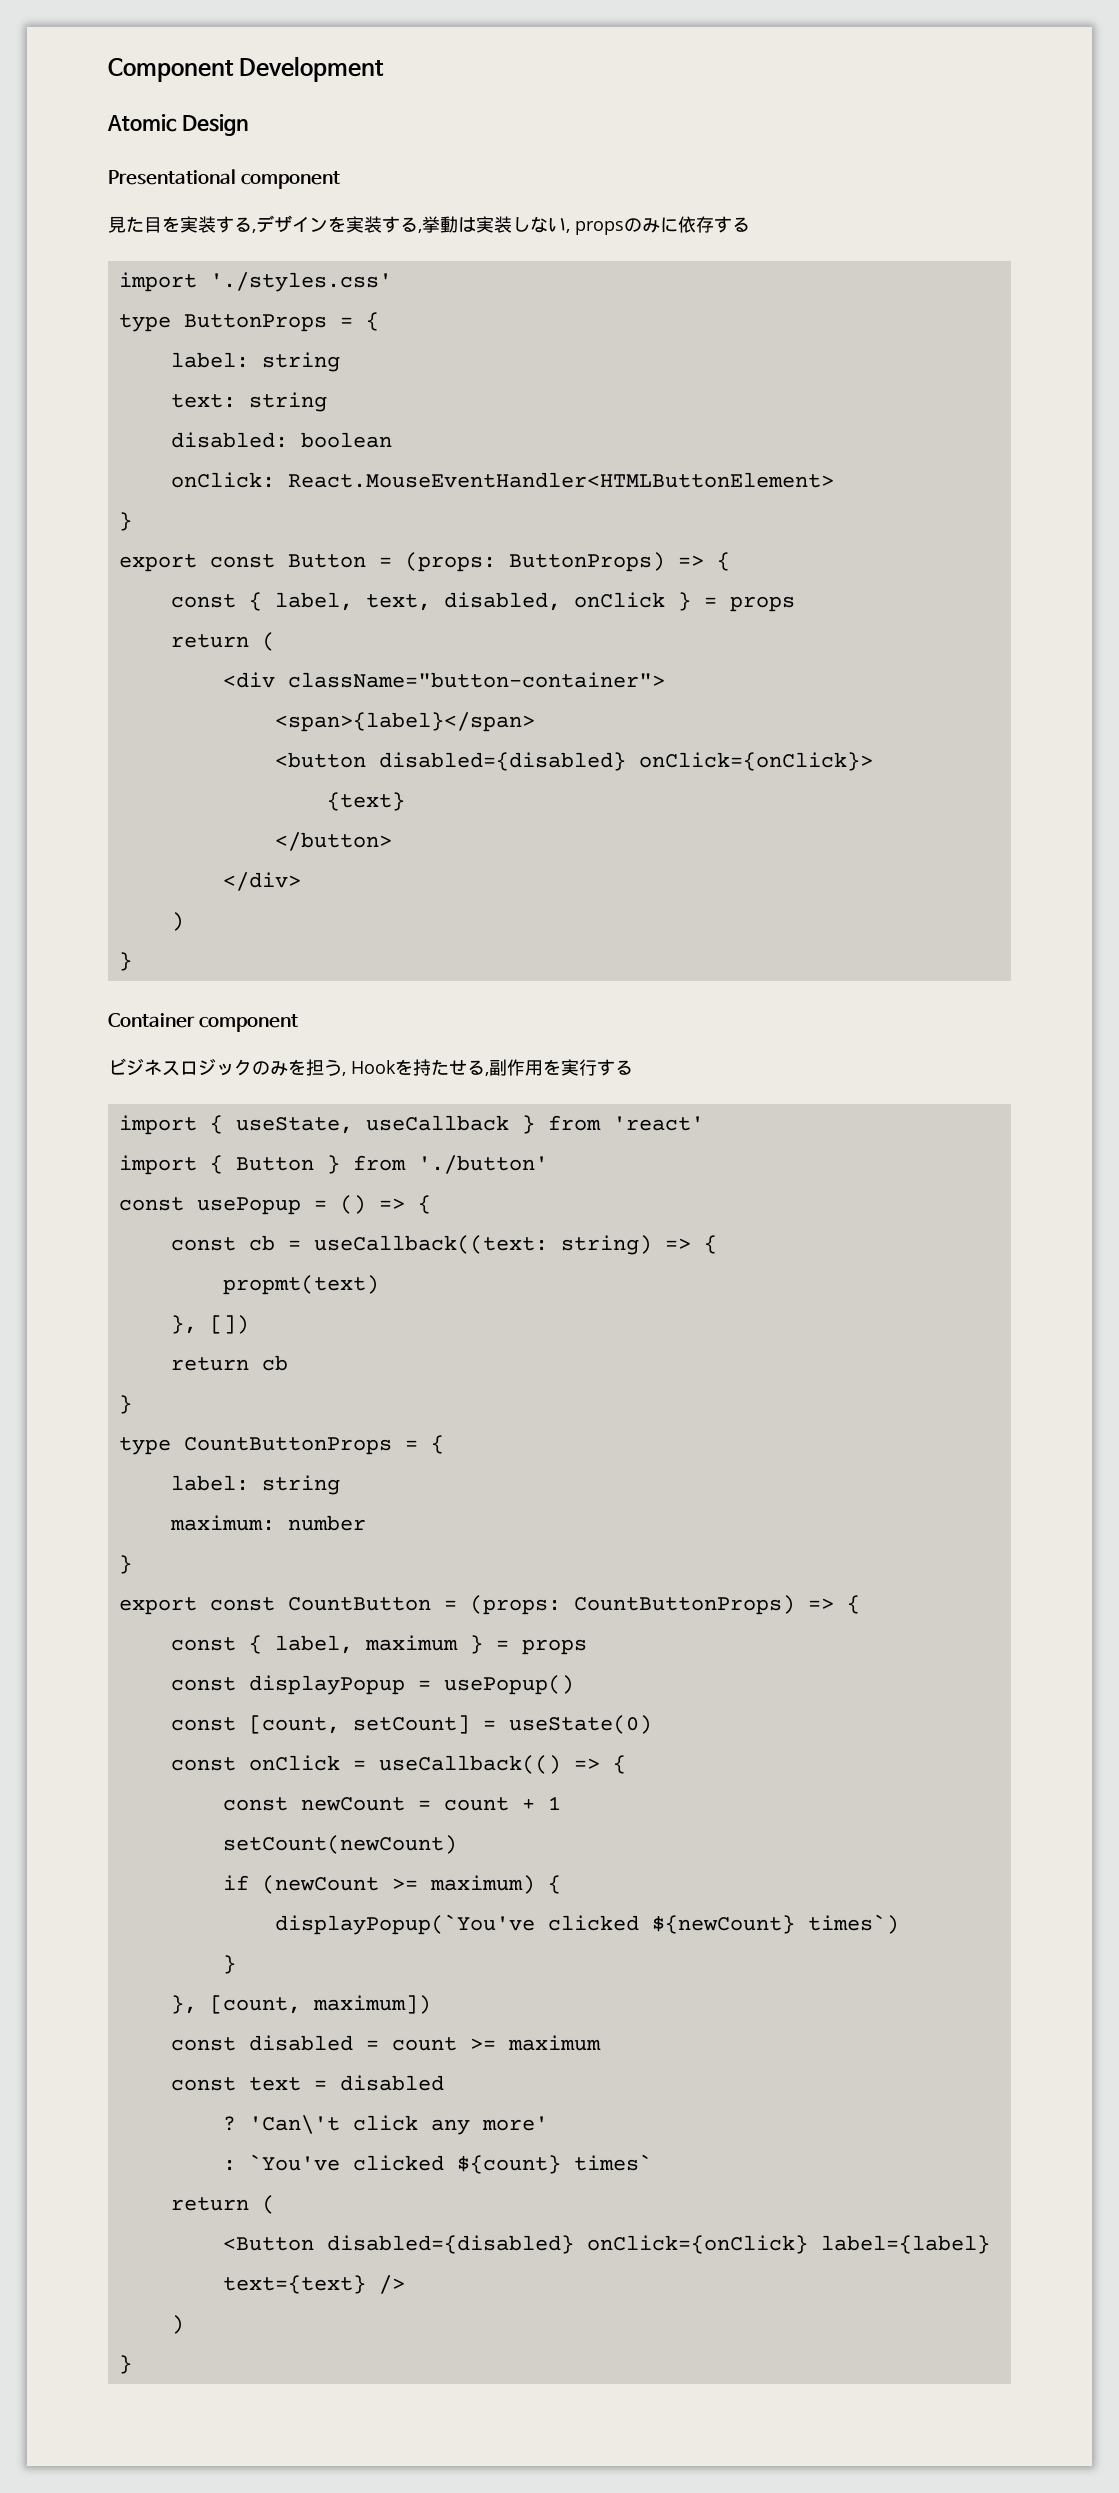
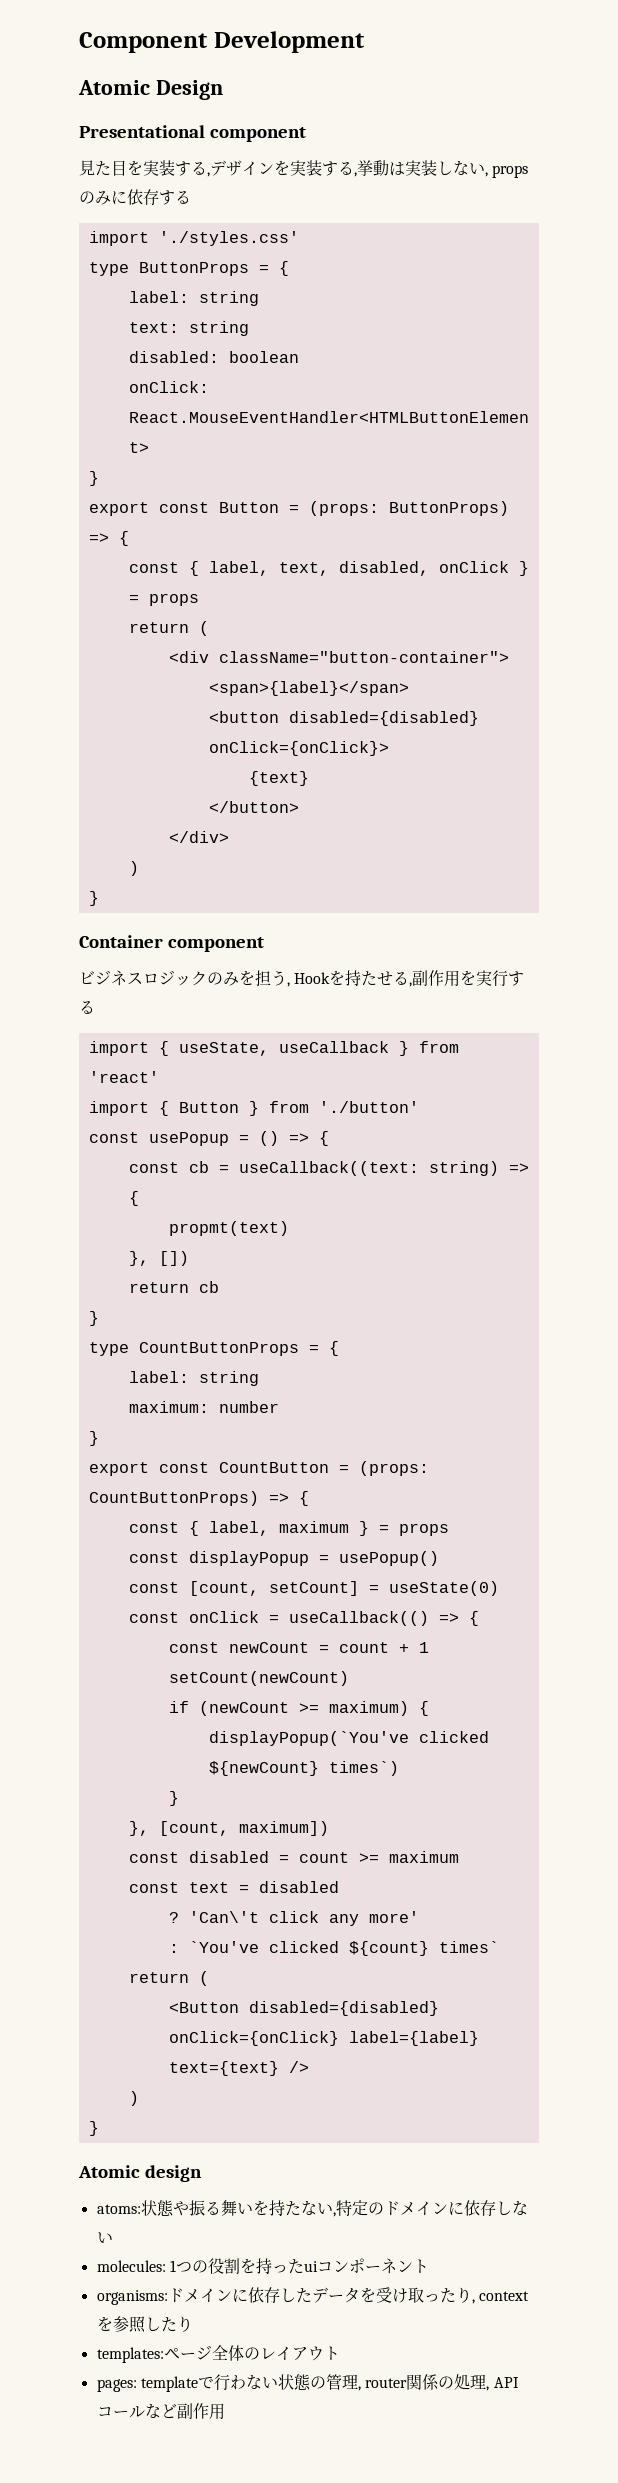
+ Atomic design
+ atoms:状態や振る舞いを持たない,特定のドメインに依存しない
+ molecules: 1つの役割を持ったuiコンポーネント
+ organisms:ドメインに依存したデータを受け取ったり, contextを参照したり
+ templates:ページ全体のレイアウト
+ pages: templateで行わない状態の管理, router関係の処理, APIコールなど副作用

